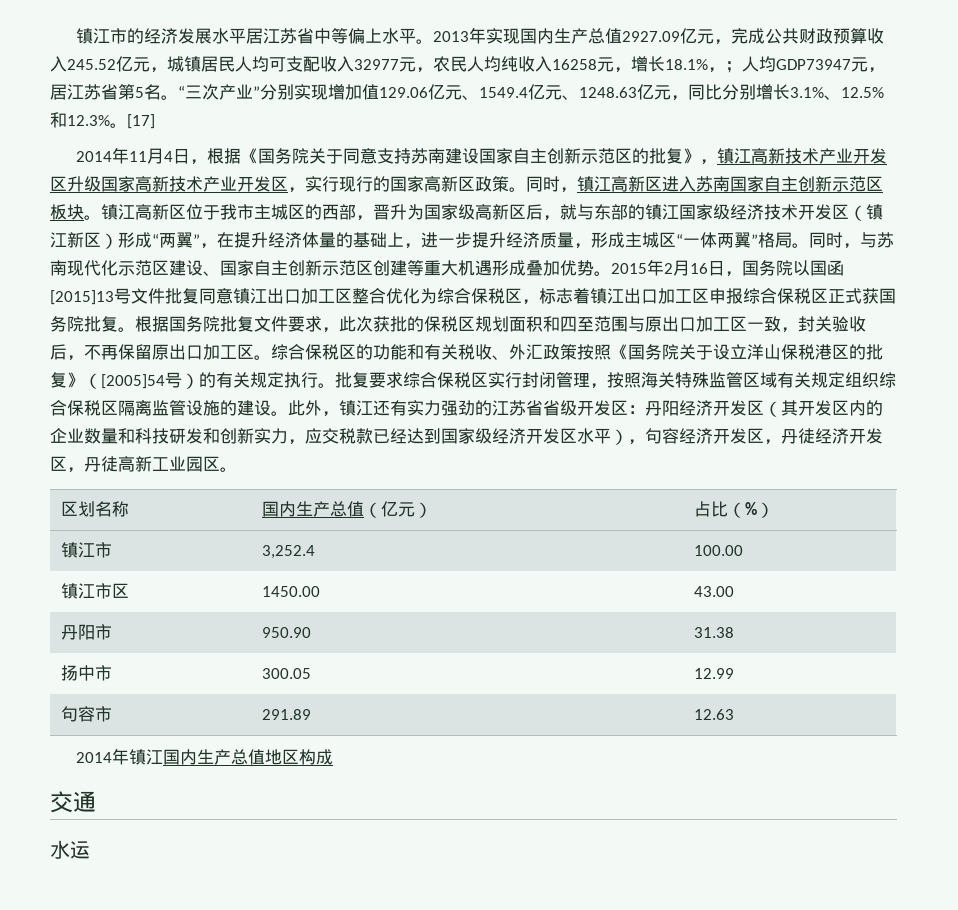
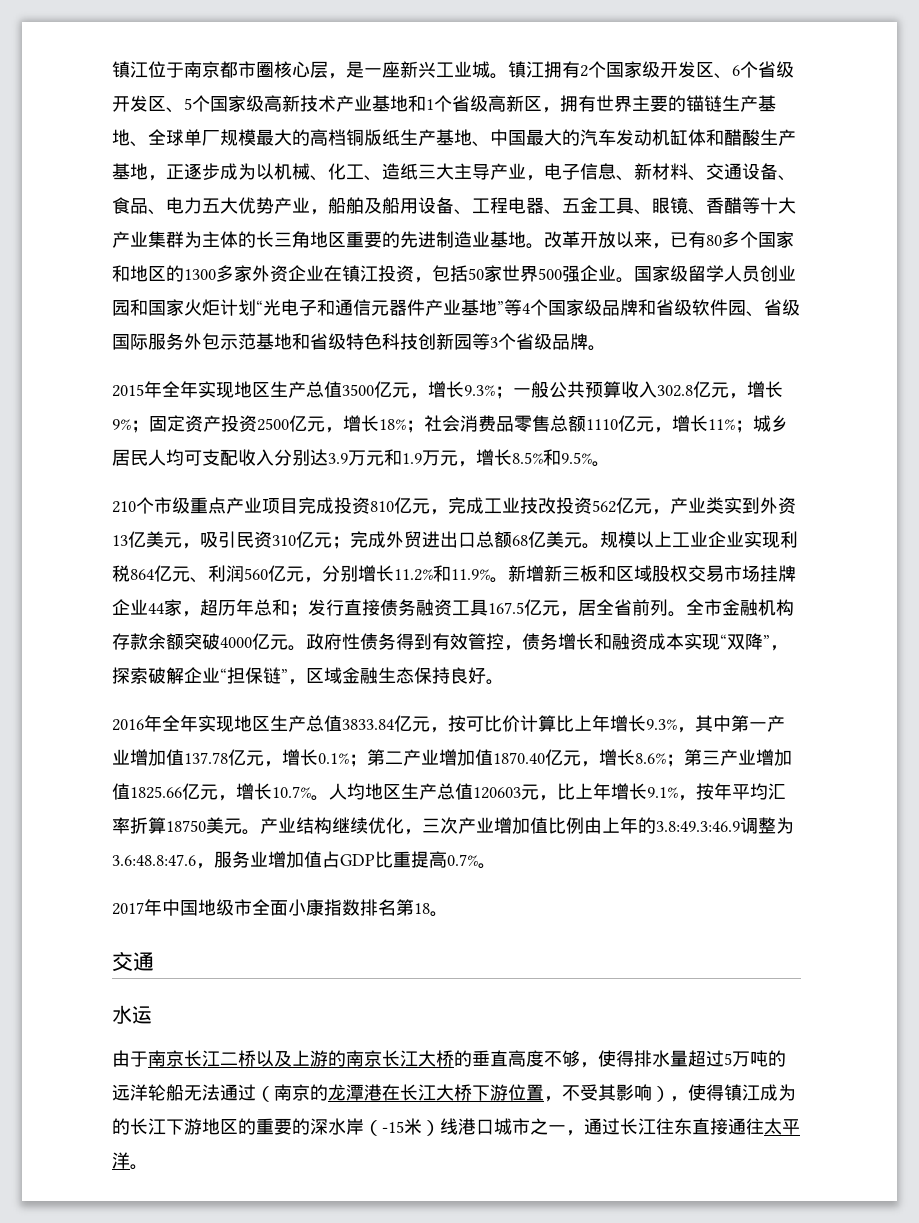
- 镇江市的经济发展水平居江苏省中等偏上水平。2013年实现国内生产总值2927.09亿元，完成公共财政预算收入245.52亿元，城镇居民人均可支配收入32977元，农民人均纯收入16258元，增长18.1%，；人均GDP73947元，居江苏省第5名。“三次产业”分别实现增加值129.06亿元、1549.4亿元、1248.63亿元，同比分别增长3.1%、12.5%和12.3%。[17]
- 2014年11月4日，根据《国务院关于同意支持苏南建设国家自主创新示范区的批复》，镇江高新技术产业开发区升级国家高新技术产业开发区，实行现行的国家高新区政策。同时，镇江高新区进入苏南国家自主创新示范区板块。镇江高新区位于我市主城区的西部，晋升为国家级高新区后，就与东部的镇江国家级经济技术开发区（镇江新区）形成“两翼”，在提升经济体量的基础上，进一步提升经济质量，形成主城区“一体两翼”格局。同时，与苏南现代化示范区建设、国家自主创新示范区创建等重大机遇形成叠加优势。2015年2月16日，国务院以国函[2015]13号文件批复同意镇江出口加工区整合优化为综合保税区，标志着镇江出口加工区申报综合保税区正式获国务院批复。根据国务院批复文件要求，此次获批的保税区规划面积和四至范围与原出口加工区一致，封关验收后，不再保留原出口加工区。综合保税区的功能和有关税收、外汇政策按照《国务院关于设立洋山保税港区的批复》（[2005]54号）的有关规定执行。批复要求综合保税区实行封闭管理，按照海关特殊监管区域有关规定组织综合保税区隔离监管设施的建设。此外，镇江还有实力强劲的江苏省省级开发区：丹阳经济开发区（其开发区内的企业数量和科技研发和创新实力，应交税款已经达到国家级经济开发区水平），句容经济开发区，丹徒经济开发区，丹徒高新工业园区。
- 区划名称 | 国内生产总值（亿元） | 占比（%）
- 镇江市 | 3,252.4 | 100.00
- 镇江市区 | 1450.00 | 43.00
- 丹阳市 | 950.90 | 31.38
- 扬中市 | 300.05 | 12.99
- 句容市 | 291.89 | 12.63
- 2014年镇江国内生产总值地区构成
+ 镇江位于南京都市圈核心层，是一座新兴工业城。镇江拥有2个国家级开发区、6个省级开发区、5个国家级高新技术产业基地和1个省级高新区，拥有世界主要的锚链生产基地、全球单厂规模最大的高档铜版纸生产基地、中国最大的汽车发动机缸体和醋酸生产基地，正逐步成为以机械、化工、造纸三大主导产业，电子信息、新材料、交通设备、食品、电力五大优势产业，船舶及船用设备、工程电器、五金工具、眼镜、香醋等十大产业集群为主体的长三角地区重要的先进制造业基地。改革开放以来，已有80多个国家和地区的1300多家外资企业在镇江投资，包括50家世界500强企业。国家级留学人员创业园和国家火炬计划“光电子和通信元器件产业基地”等4个国家级品牌和省级软件园、省级国际服务外包示范基地和省级特色科技创新园等3个省级品牌。
+ 2015年全年实现地区生产总值3500亿元，增长9.3%；一般公共预算收入302.8亿元，增长9%；固定资产投资2500亿元，增长18%；社会消费品零售总额1110亿元，增长11%；城乡居民人均可支配收入分别达3.9万元和1.9万元，增长8.5%和9.5%。
+ 210个市级重点产业项目完成投资810亿元，完成工业技改投资562亿元，产业类实到外资13亿美元，吸引民资310亿元；完成外贸进出口总额68亿美元。规模以上工业企业实现利税864亿元、利润560亿元，分别增长11.2%和11.9%。新增新三板和区域股权交易市场挂牌企业44家，超历年总和；发行直接债务融资工具167.5亿元，居全省前列。全市金融机构存款余额突破4000亿元。政府性债务得到有效管控，债务增长和融资成本实现“双降”，探索破解企业“担保链”，区域金融生态保持良好。
+ 2016年全年实现地区生产总值3833.84亿元，按可比价计算比上年增长9.3%，其中第一产业增加值137.78亿元，增长0.1%；第二产业增加值1870.40亿元，增长8.6%；第三产业增加值1825.66亿元，增长10.7%。人均地区生产总值120603元，比上年增长9.1%，按年平均汇率折算18750美元。产业结构继续优化，三次产业增加值比例由上年的3.8:49.3:46.9调整为3.6:48.8:47.6，服务业增加值占GDP比重提高0.7%。
+ 2017年中国地级市全面小康指数排名第18。
  交通
  水运
+ 由于南京长江二桥以及上游的南京长江大桥的垂直高度不够，使得排水量超过5万吨的远洋轮船无法通过（南京的龙潭港在长江大桥下游位置，不受其影响），使得镇江成为的长江下游地区的重要的深水岸（-15米）线港口城市之一，通过长江往东直接通往太平洋。

